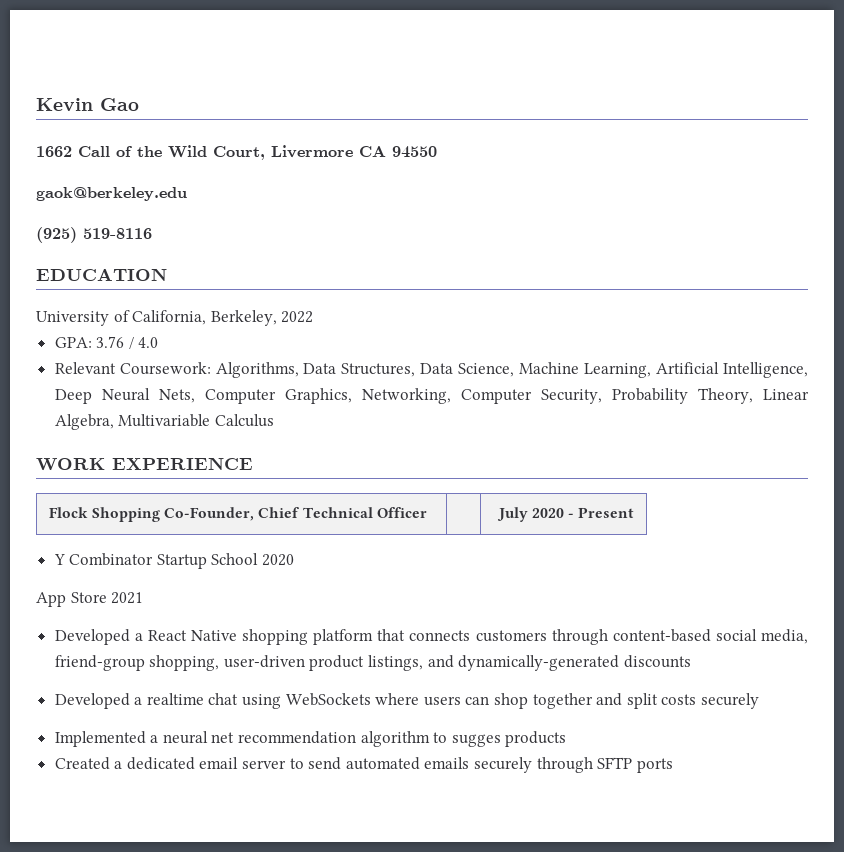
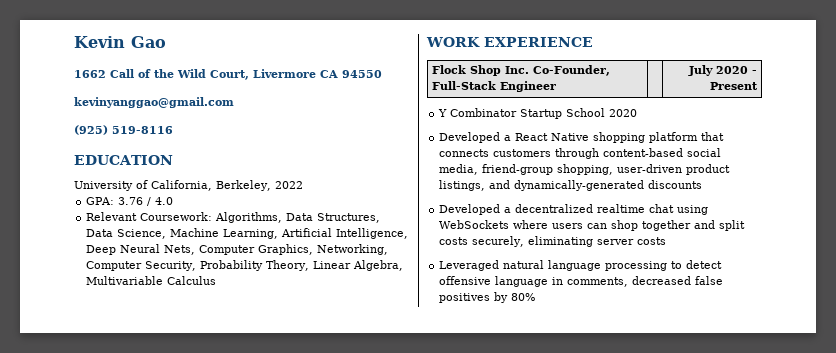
- gaok@berkeley.edu
+ kevinyanggao@gmail.com
- Flock Shopping Co-Founder, Chief Technical Officer | | July 2020 - Present
+ Flock Shop Inc. Co-Founder, Full-Stack Engineer | | July 2020 - Present
- App Store 2021
- Developed a realtime chat using WebSockets where users can shop together and split costs securely
- Implemented a neural net recommendation algorithm to sugges products
- Created a dedicated email server to send automated emails securely through SFTP ports
+ Developed a decentralized realtime chat using WebSockets where users can shop together and split costs securely, eliminating server costs
+ Leveraged natural language processing to detect offensive language in comments, decreased false positives by 80%

